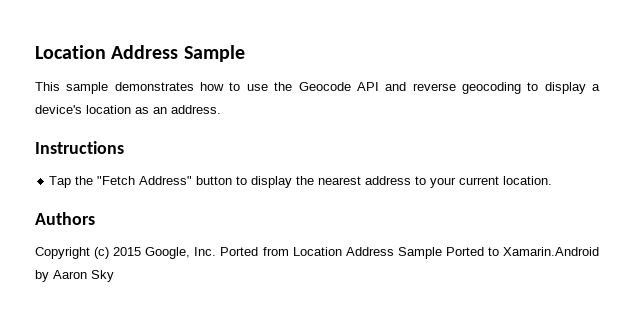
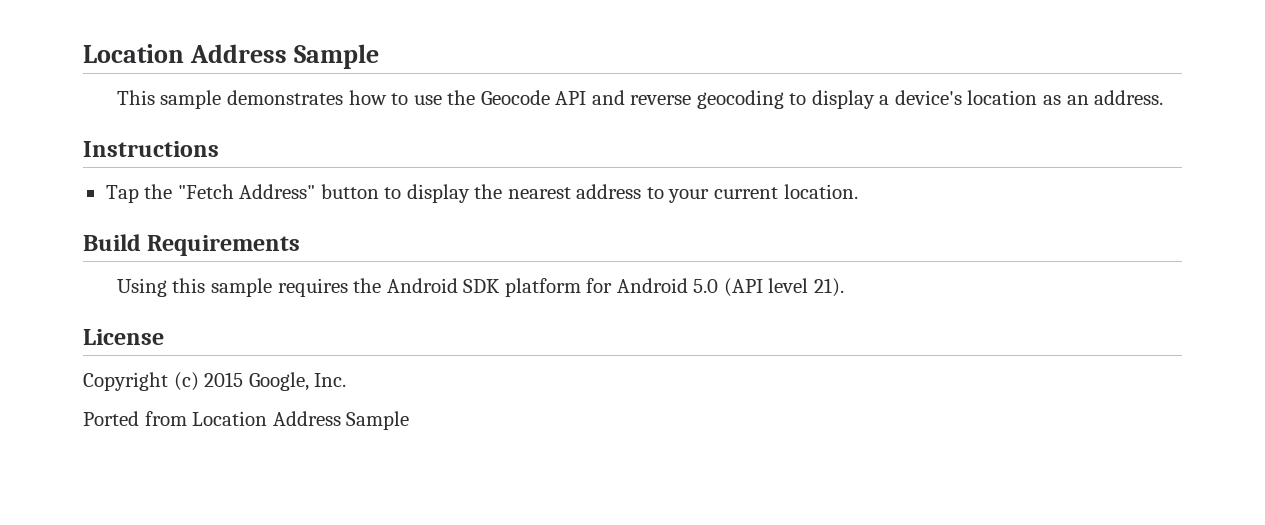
- Authors
+ Build Requirements
+ Using this sample requires the Android SDK platform for Android 5.0 (API level 21).
+ License
- Copyright (c) 2015 Google, Inc. Ported from Location Address Sample Ported to Xamarin.Android by Aaron Sky
+ Copyright (c) 2015 Google, Inc.
+ Ported from Location Address Sample

